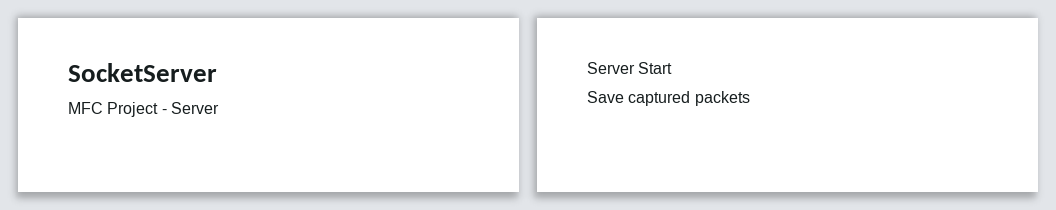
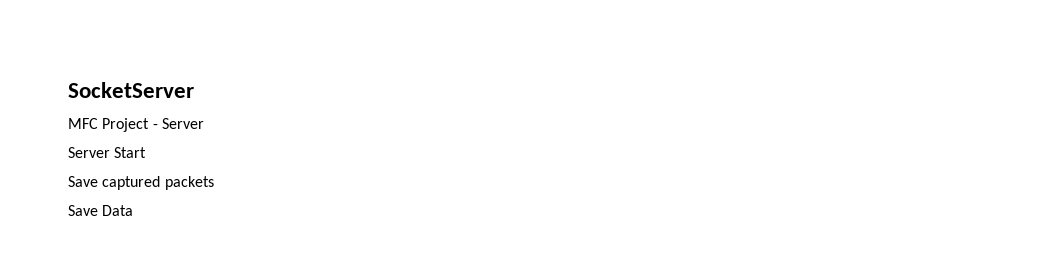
+ Save Data

